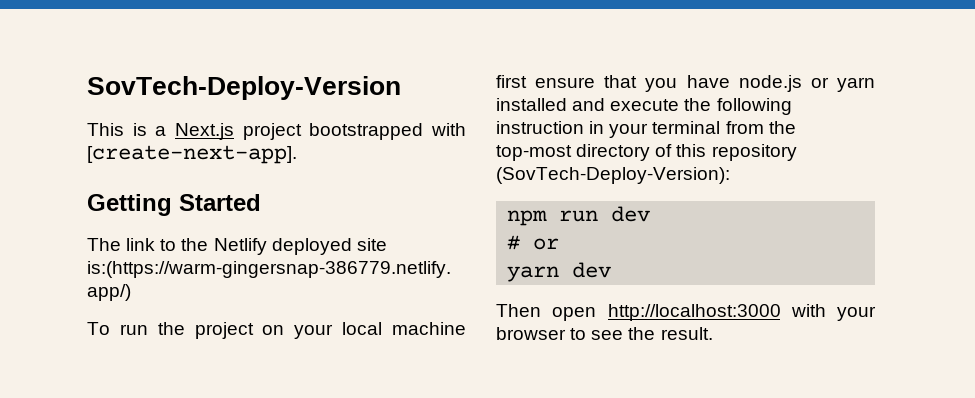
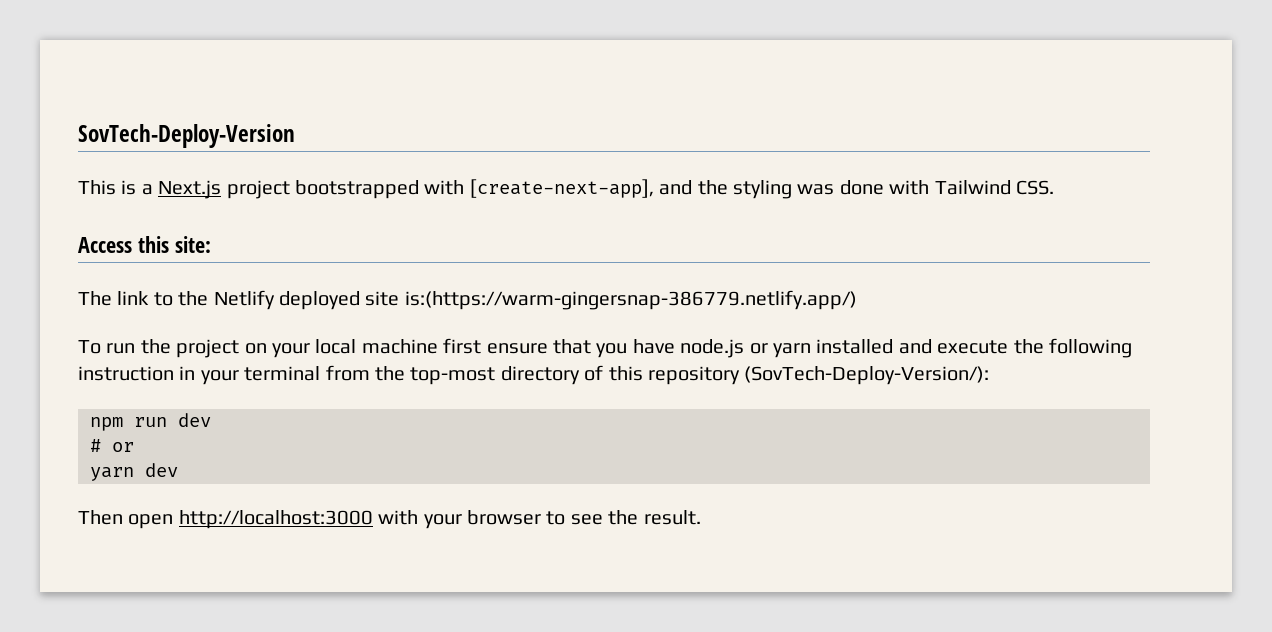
- This is a Next.js project bootstrapped with [create-next-app].
- Getting Started
+ This is a Next.js project bootstrapped with [create-next-app], and the styling was done with Tailwind CSS.
+ Access this site:
- To run the project on your local machine first ensure that you have node.js or yarn installed and execute the following instruction in your terminal from the top-most directory of this repository (SovTech-Deploy-Version):
+ To run the project on your local machine first ensure that you have node.js or yarn installed and execute the following instruction in your terminal from the top-most directory of this repository (SovTech-Deploy-Version/):

